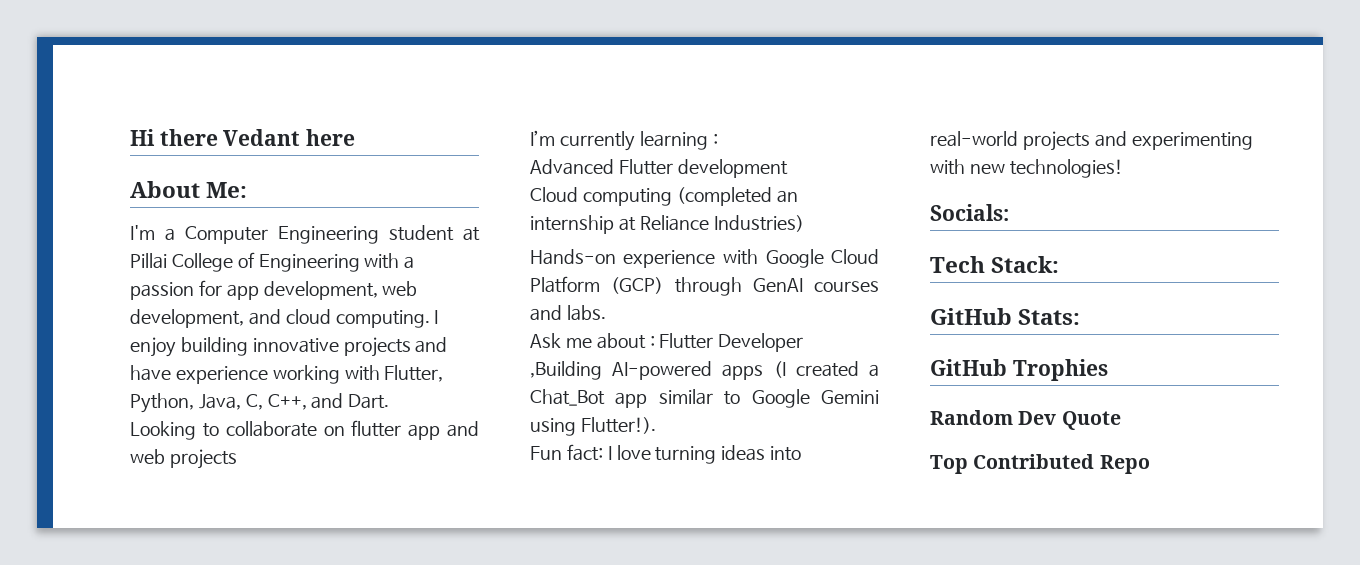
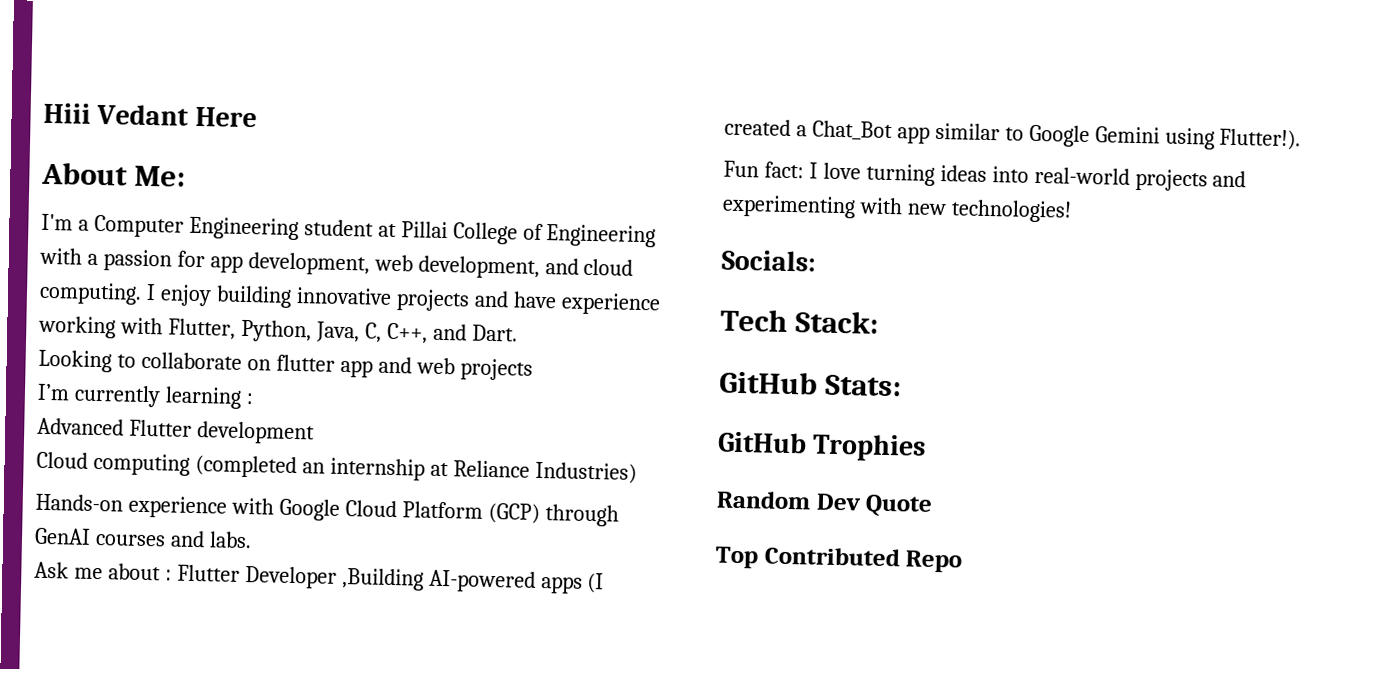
- Hi there Vedant here
+ Hiii Vedant Here

